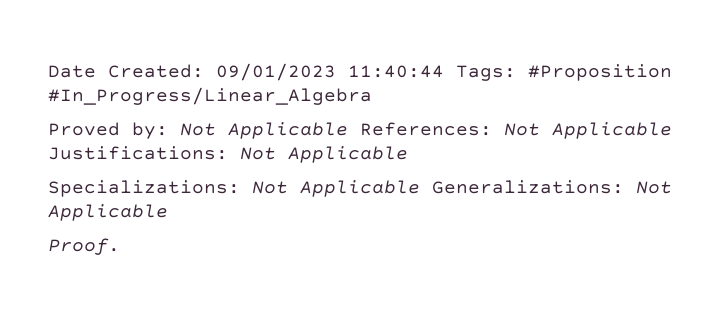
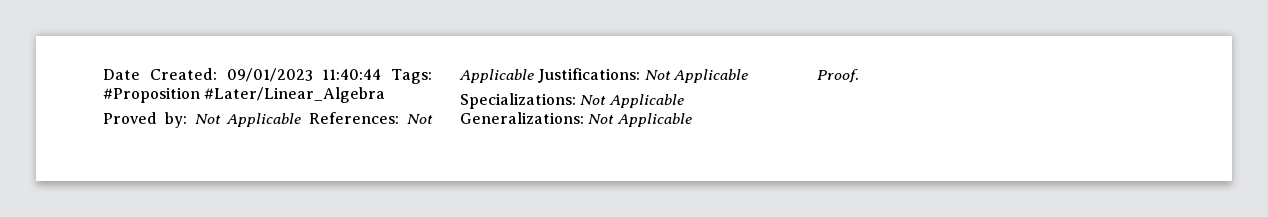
- Date Created: 09/01/2023 11:40:44 Tags: #Proposition #In_Progress/Linear_Algebra
+ Date Created: 09/01/2023 11:40:44 Tags: #Proposition #Later/Linear_Algebra

